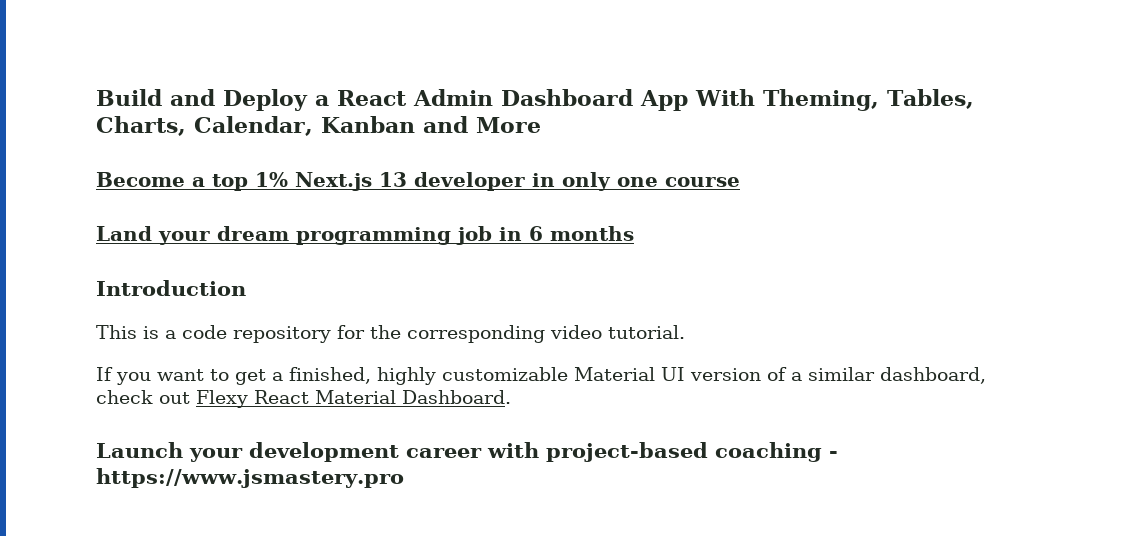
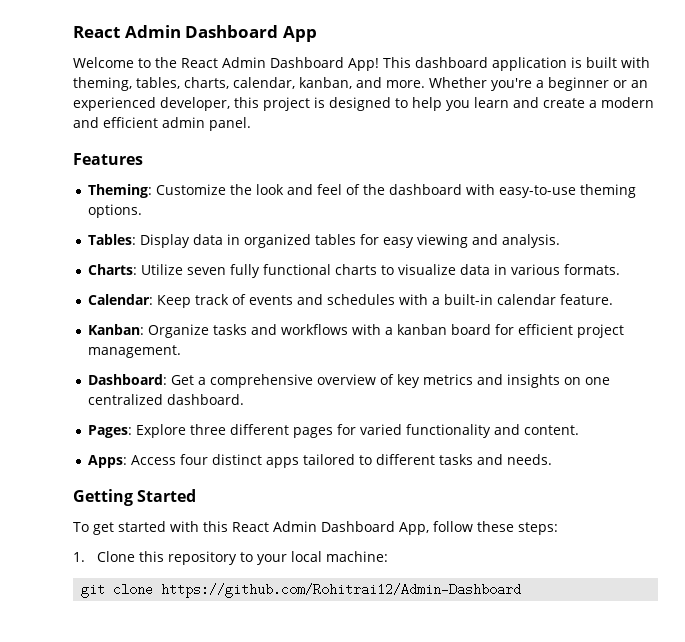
- Build and Deploy a React Admin Dashboard App With Theming, Tables, Charts, Calendar, Kanban and More
- Become a top 1% Next.js 13 developer in only one course
- Land your dream programming job in 6 months
- Introduction
- This is a code repository for the corresponding video tutorial.
- If you want to get a finished, highly customizable Material UI version of a similar dashboard, check out Flexy React Material Dashboard.
- Launch your development career with project-based coaching - https://www.jsmastery.pro
+ React Admin Dashboard App
+ Welcome to the React Admin Dashboard App! This dashboard application is built with theming, tables, charts, calendar, kanban, and more. Whether you're a beginner or an experienced developer, this project is designed to help you learn and create a modern and efficient admin panel.
+ Features
+ Theming: Customize the look and feel of the dashboard with easy-to-use theming options.
+ Tables: Display data in organized tables for easy viewing and analysis.
+ Charts: Utilize seven fully functional charts to visualize data in various formats.
+ Calendar: Keep track of events and schedules with a built-in calendar feature.
+ Kanban: Organize tasks and workflows with a kanban board for efficient project management.
+ Dashboard: Get a comprehensive overview of key metrics and insights on one centralized dashboard.
+ Pages: Explore three different pages for varied functionality and content.
+ Apps: Access four distinct apps tailored to different tasks and needs.
+ Getting Started
+ To get started with this React Admin Dashboard App, follow these steps:
+ 1. Clone this repository to your local machine:
+ git clone https://github.com/Rohitrai12/Admin-Dashboard

